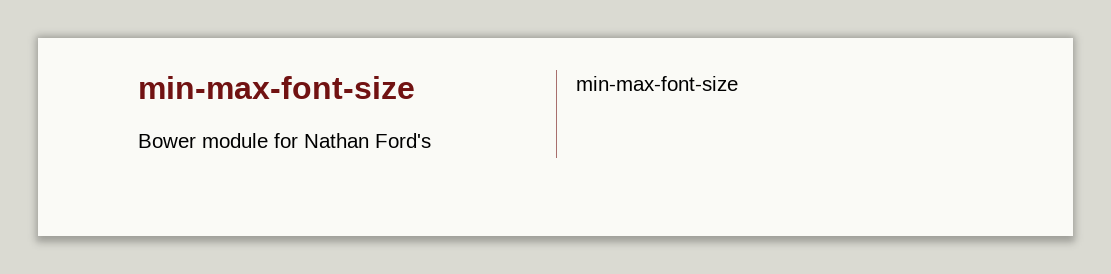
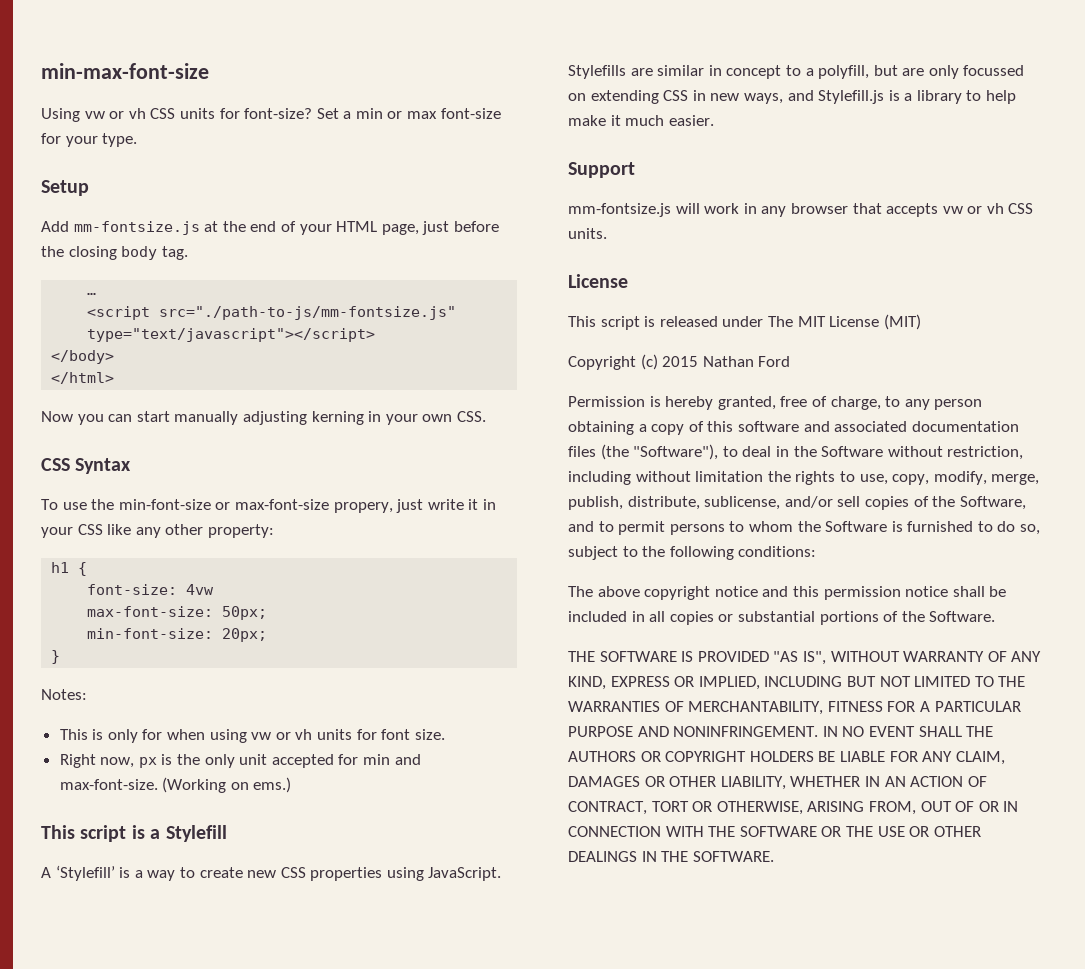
- Bower module for Nathan Ford's min-max-font-size
+ Using vw or vh CSS units for font-size? Set a min or max font-size for your type.
+ Setup
+ Add mm-fontsize.js at the end of your HTML page, just before the closing body tag.
+ …
+ <script src="./path-to-js/mm-fontsize.js" type="text/javascript"></script>
+ </body>
+ </html>
+ Now you can start manually adjusting kerning in your own CSS.
+ CSS Syntax
+ To use the min-font-size or max-font-size propery, just write it in your CSS like any other property:
+ h1 {
+ font-size: 4vw
+ max-font-size: 50px;
+ min-font-size: 20px;
+ }
+ Notes:
+ This is only for when using vw or vh units for font size.
+ Right now, px is the only unit accepted for min and max-font-size. (Working on ems.)
+ This script is a Stylefill
+ A ‘Stylefill’ is a way to create new CSS properties using JavaScript. Stylefills are similar in concept to a polyfill, but are only focussed on extending CSS in new ways, and Stylefill.js is a library to help make it much easier.
+ Support
+ mm-fontsize.js will work in any browser that accepts vw or vh CSS units.
+ License
+ This script is released under The MIT License (MIT)
+ Copyright (c) 2015 Nathan Ford
+ Permission is hereby granted, free of charge, to any person obtaining a copy of this software and associated documentation files (the "Software"), to deal in the Software without restriction, including without limitation the rights to use, copy, modify, merge, publish, distribute, sublicense, and/or sell copies of the Software, and to permit persons to whom the Software is furnished to do so, subject to the following conditions:
+ The above copyright notice and this permission notice shall be included in all copies or substantial portions of the Software.
+ THE SOFTWARE IS PROVIDED "AS IS", WITHOUT WARRANTY OF ANY KIND, EXPRESS OR IMPLIED, INCLUDING BUT NOT LIMITED TO THE WARRANTIES OF MERCHANTABILITY, FITNESS FOR A PARTICULAR PURPOSE AND NONINFRINGEMENT. IN NO EVENT SHALL THE AUTHORS OR COPYRIGHT HOLDERS BE LIABLE FOR ANY CLAIM, DAMAGES OR OTHER LIABILITY, WHETHER IN AN ACTION OF CONTRACT, TORT OR OTHERWISE, ARISING FROM, OUT OF OR IN CONNECTION WITH THE SOFTWARE OR THE USE OR OTHER DEALINGS IN THE SOFTWARE.

